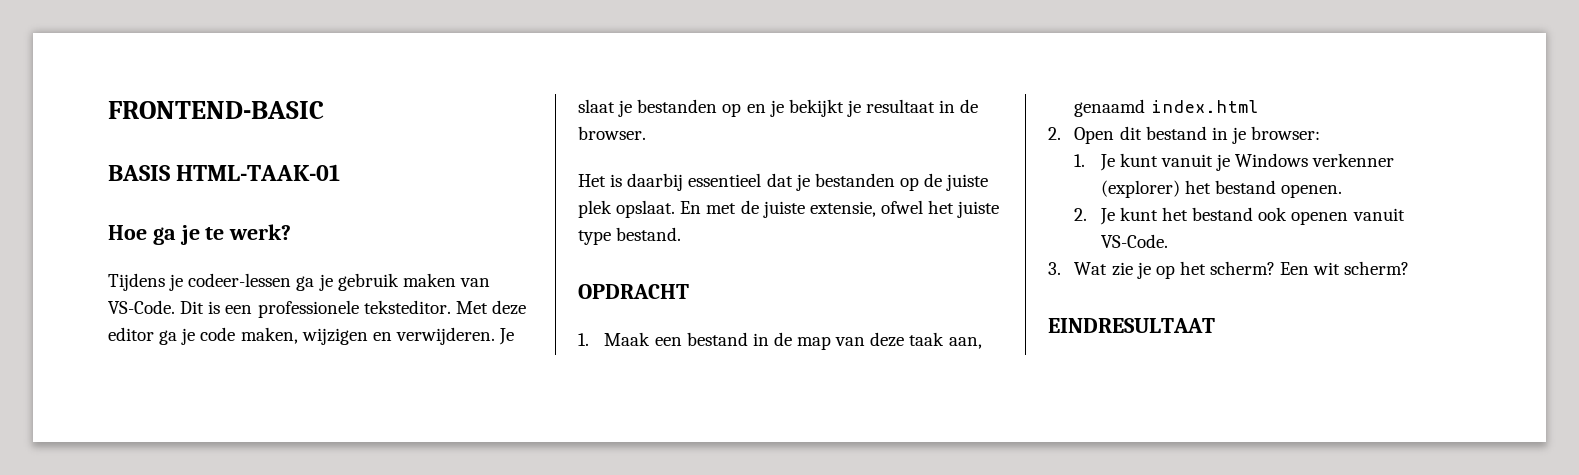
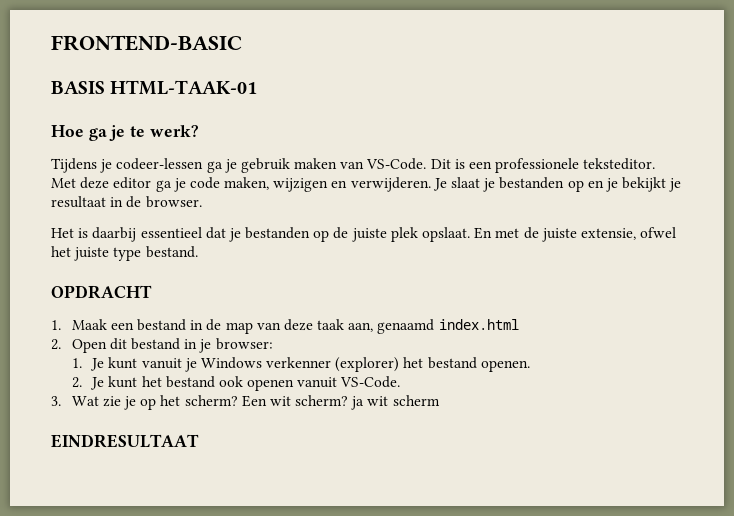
- Een wit scherm?
+ Een wit scherm? ja wit scherm

